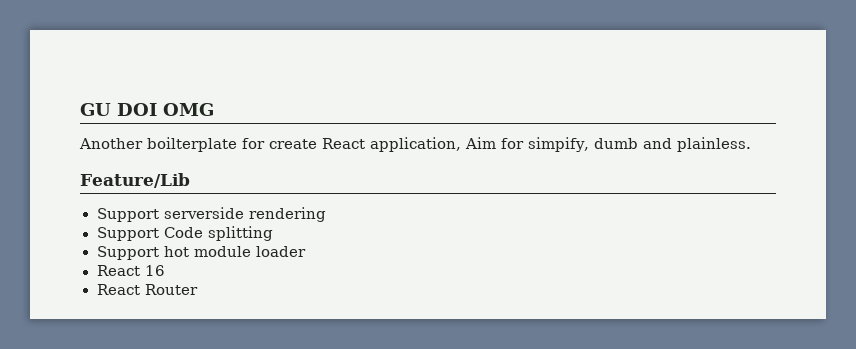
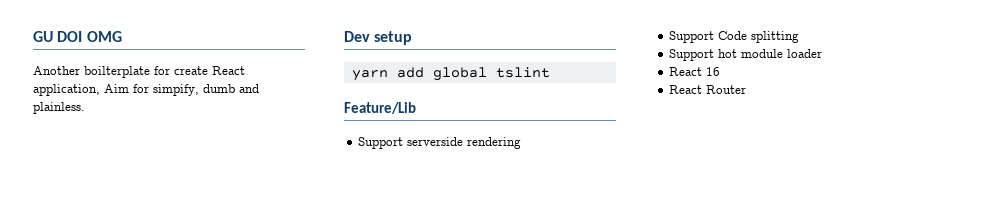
+ Dev setup
+ yarn add global tslint

